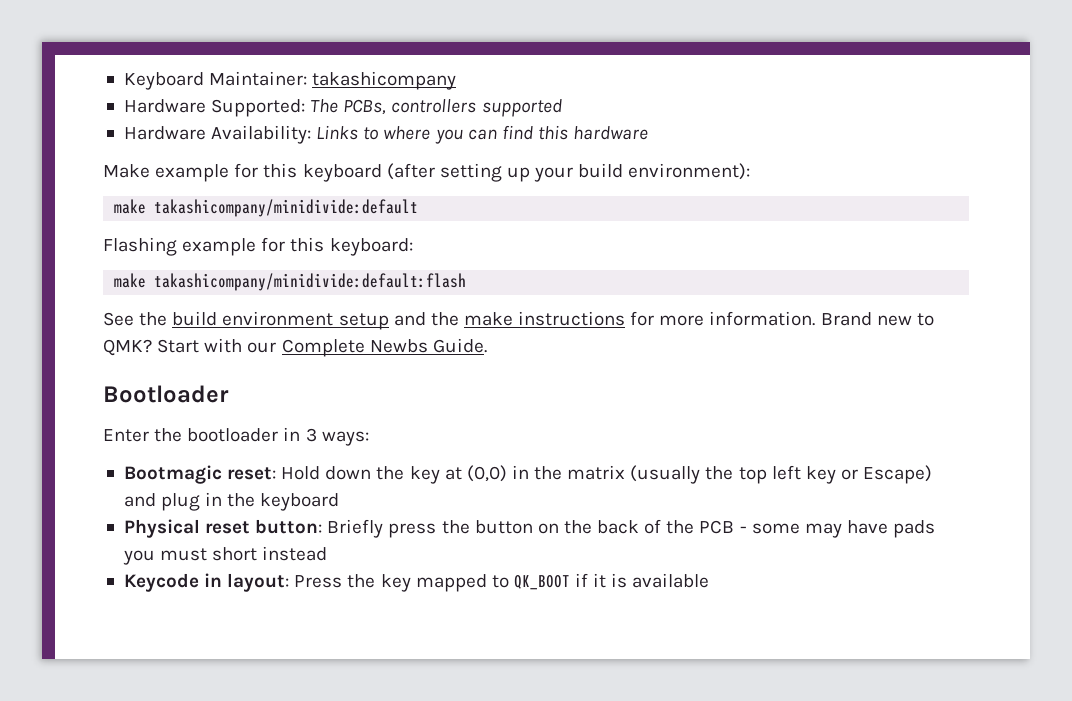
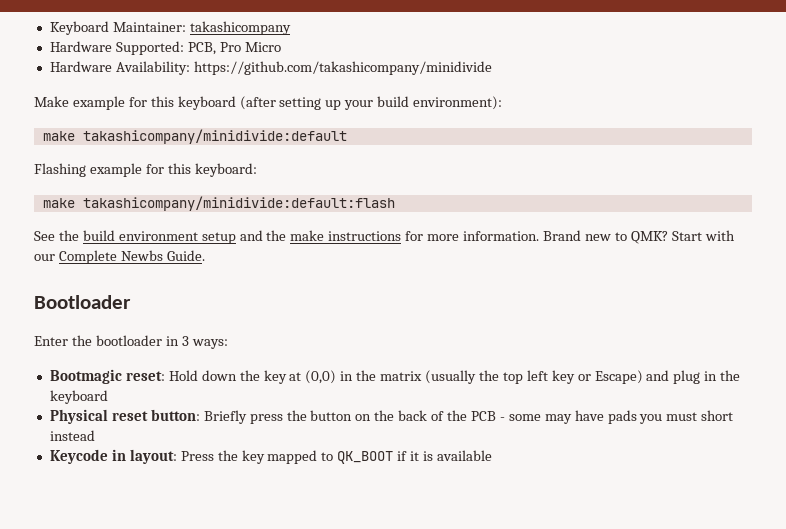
- Hardware Supported: The PCBs, controllers supported
- Hardware Availability: Links to where you can find this hardware
+ Hardware Supported: PCB, Pro Micro
+ Hardware Availability: https://github.com/takashicompany/minidivide

